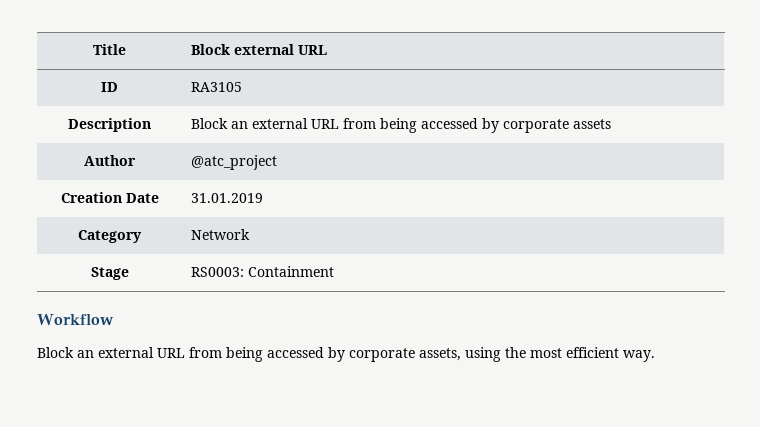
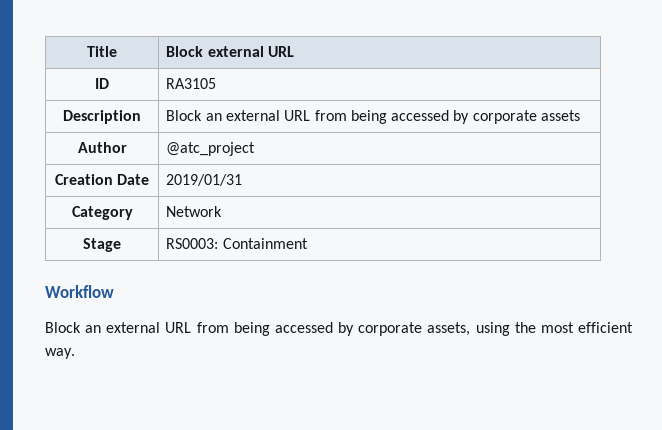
- Creation Date | 31.01.2019
+ Creation Date | 2019/01/31

